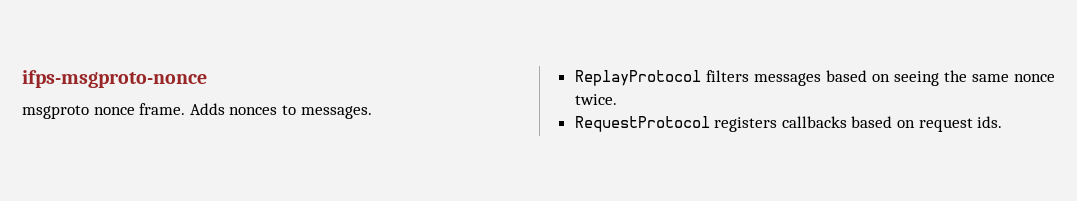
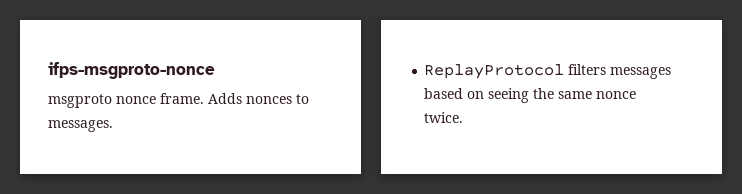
- RequestProtocol registers callbacks based on request ids.

